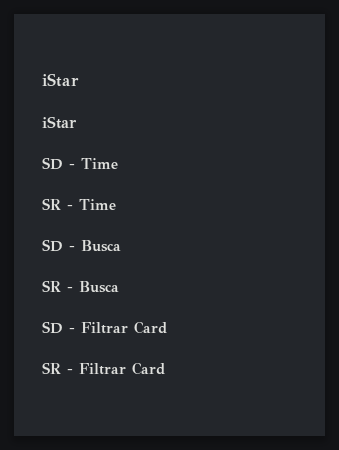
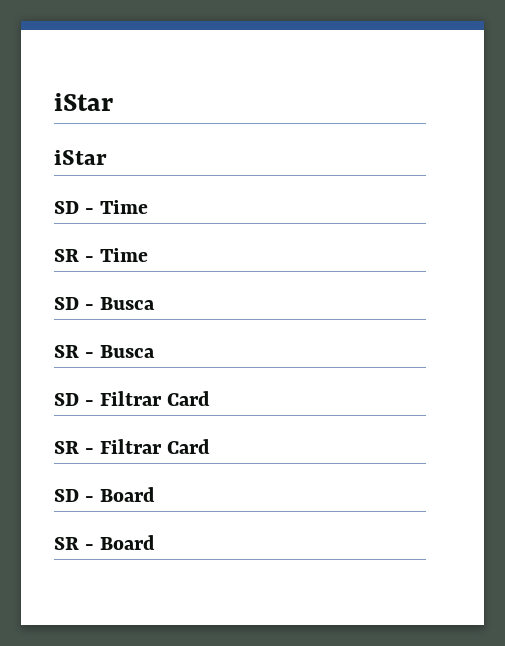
+ SD - Board
+ SR - Board

